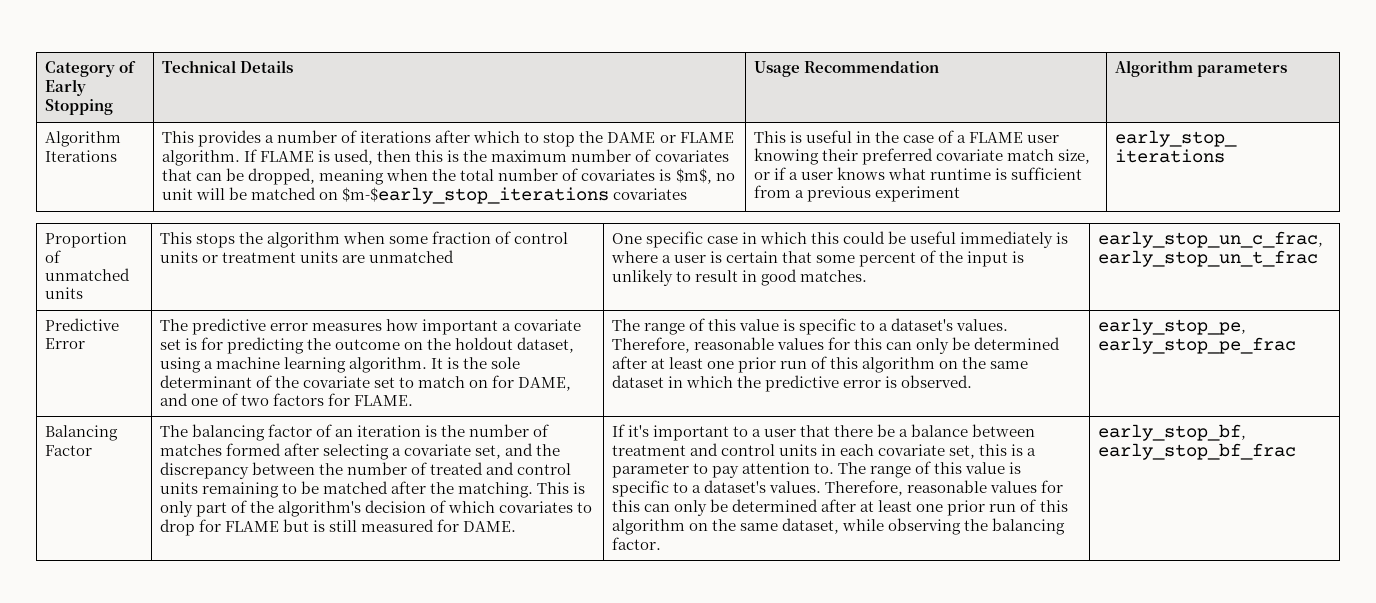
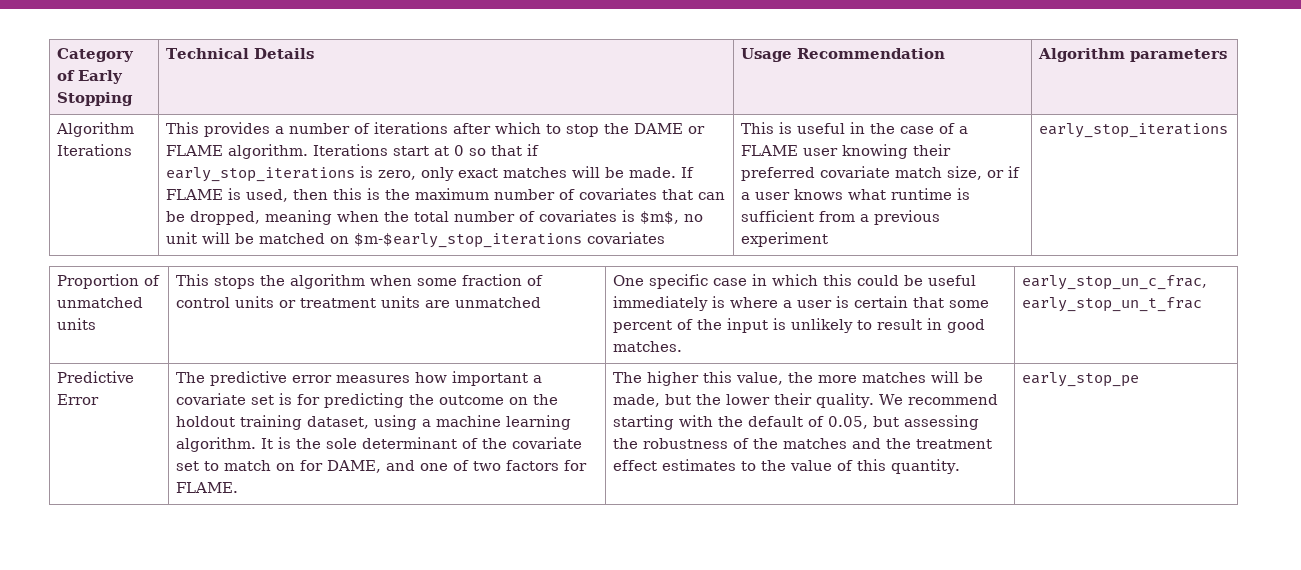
+ Iterations start at 0 so that if early_stop_iterations is zero, only exact matches will be made.
- The predictive error measures how important a covariate set is for predicting the outcome on the holdout dataset, using a machine learning algorithm.
+ The predictive error measures how important a covariate set is for predicting the outcome on the holdout training dataset, using a machine learning algorithm.
- The range of this value is specific to a dataset's values. Therefore, reasonable values for this can only be determined after at least one prior run of this algorithm on the same dataset in which the predictive error is observed. | early_stop_pe, early_stop_pe_frac
- Balancing Factor | The balancing factor of an iteration is the number of matches formed after selecting a covariate set, and the discrepancy between the number of treated and control units remaining to be matched after the matching. This is only part of the algorithm's decision of which covariates to drop for FLAME but is still measured for DAME. | If it's important to a user that there be a balance between treatment and control units in each covariate set, this is a parameter to pay attention to. The range of this value is specific to a dataset's values. Therefore, reasonable values for this can only be determined after at least one prior run of this algorithm on the same dataset, while observing the balancing factor. | early_stop_bf, early_stop_bf_frac
+ The higher this value, the more matches will be made, but the lower their quality. We recommend starting with the default of 0.05, but assessing the robustness of the matches and the treatment effect estimates to the value of this quantity. | early_stop_pe

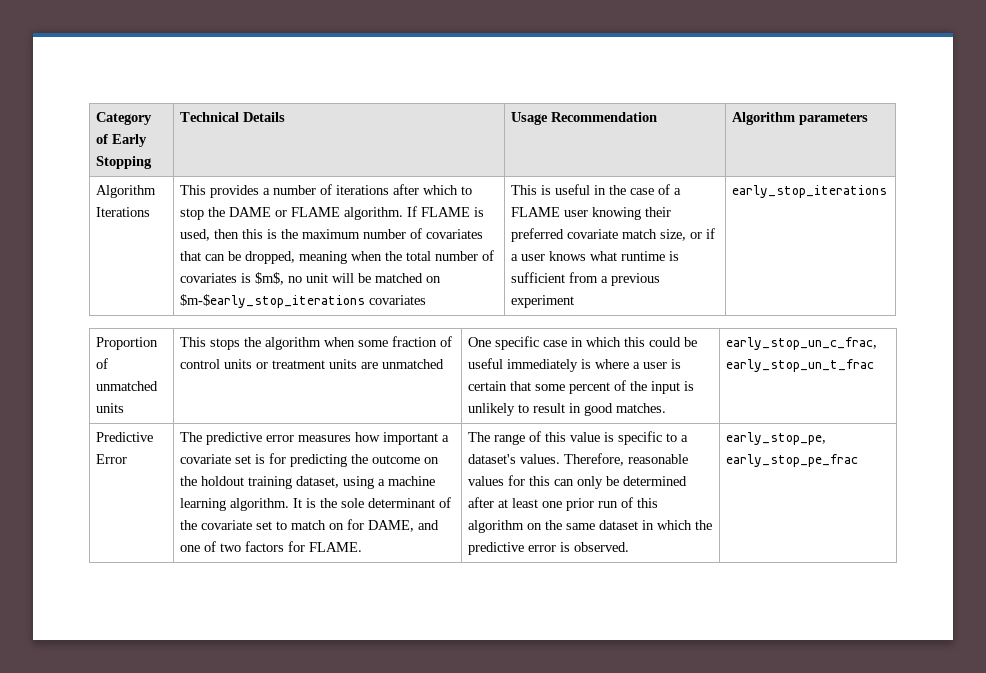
- Iterations start at 0 so that if early_stop_iterations is zero, only exact matches will be made.
- The higher this value, the more matches will be made, but the lower their quality. We recommend starting with the default of 0.05, but assessing the robustness of the matches and the treatment effect estimates to the value of this quantity. | early_stop_pe
+ The range of this value is specific to a dataset's values. Therefore, reasonable values for this can only be determined after at least one prior run of this algorithm on the same dataset in which the predictive error is observed. | early_stop_pe, early_stop_pe_frac

